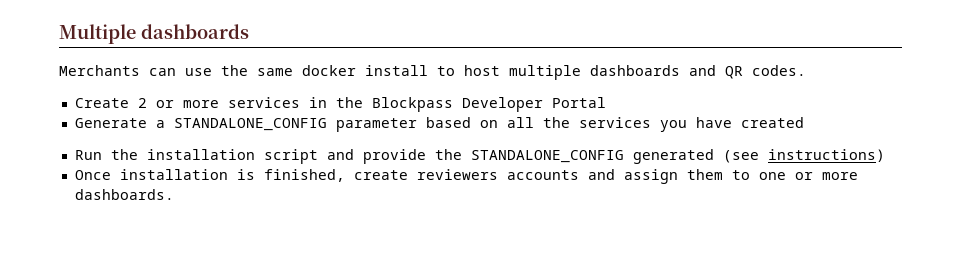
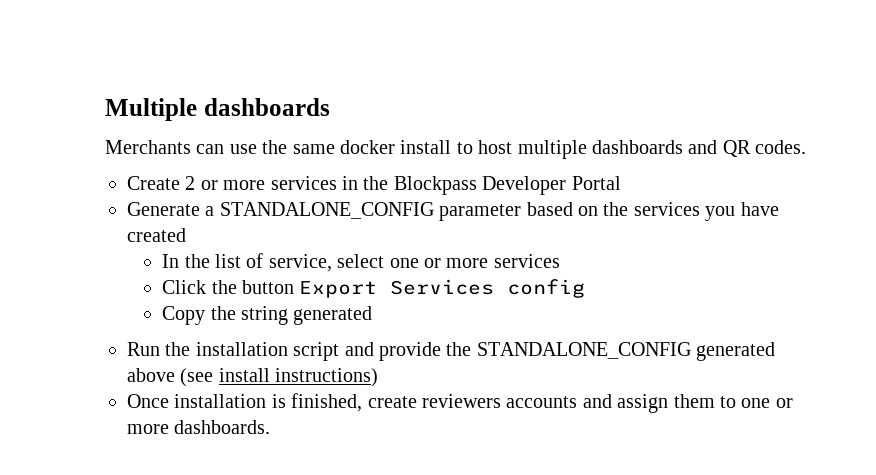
- Generate a STANDALONE_CONFIG parameter based on all the services you have created
+ Generate a STANDALONE_CONFIG parameter based on the services you have created
+ In the list of service, select one or more services
+ Click the button Export Services config
+ Copy the string generated
- Run the installation script and provide the STANDALONE_CONFIG generated (see instructions)
+ Run the installation script and provide the STANDALONE_CONFIG generated above (see install instructions)

